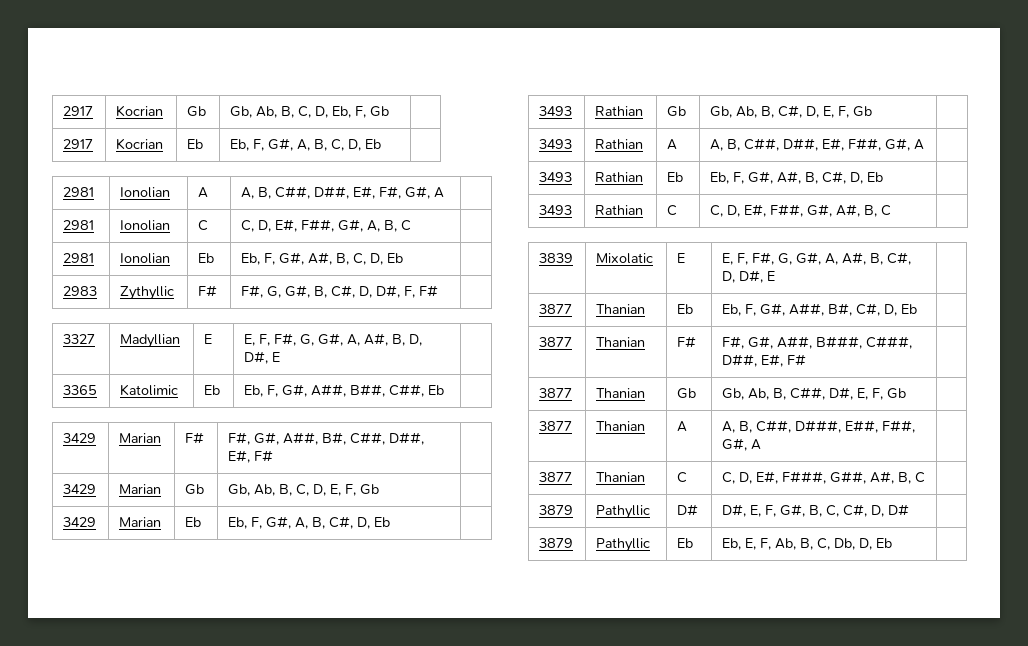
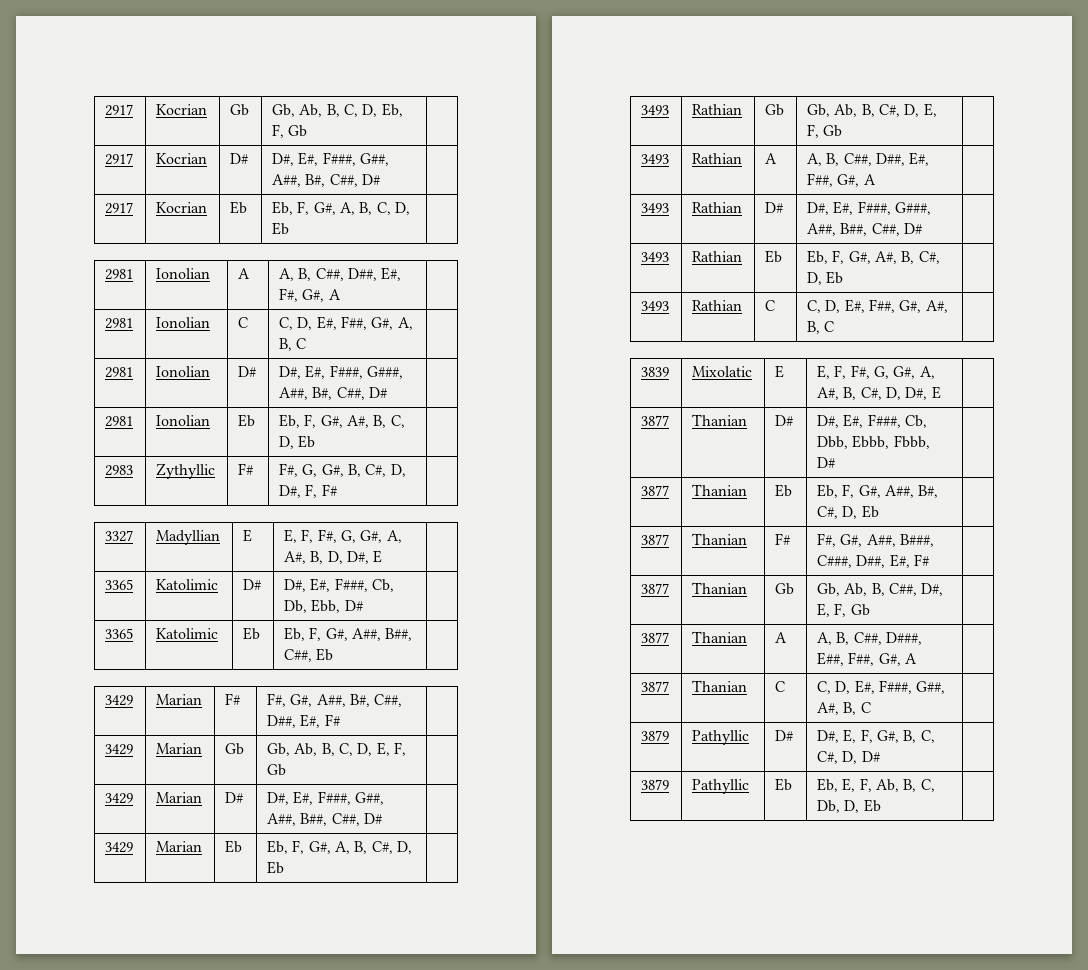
+ 2917 | Kocrian | D# | D#, E#, F###, G##, A##, B#, C##, D# |
+ 2981 | Ionolian | D# | D#, E#, F###, G###, A##, B#, C##, D# |
+ 3365 | Katolimic | D# | D#, E#, F###, Cb, Db, Ebb, D# |
+ 3429 | Marian | D# | D#, E#, F###, G##, A##, B##, C##, D# |
+ 3493 | Rathian | D# | D#, E#, F###, G###, A##, B##, C##, D# |
+ 3877 | Thanian | D# | D#, E#, F###, Cb, Dbb, Ebbb, Fbbb, D# |

